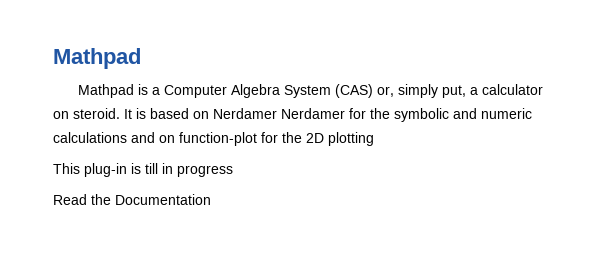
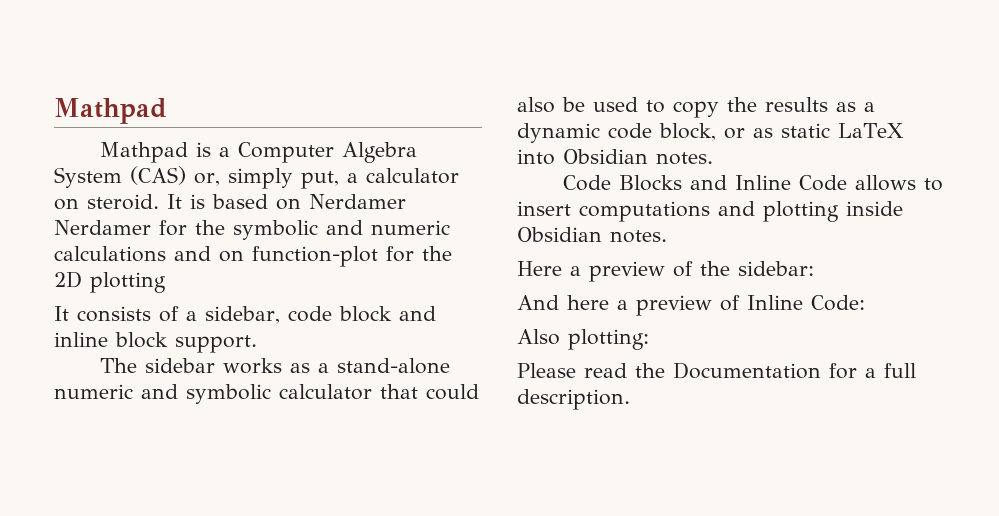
- This plug-in is till in progress
- Read the Documentation
+ It consists of a sidebar, code block and inline block support.
+ The sidebar works as a stand-alone numeric and symbolic calculator that could also be used to copy the results as a dynamic code block, or as static LaTeX into Obsidian notes.
+ Code Blocks and Inline Code allows to insert computations and plotting inside Obsidian notes.
+ Here a preview of the sidebar:
+ And here a preview of Inline Code:
+ Also plotting:
+ Please read the Documentation for a full description.

